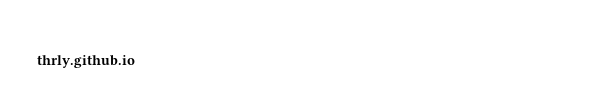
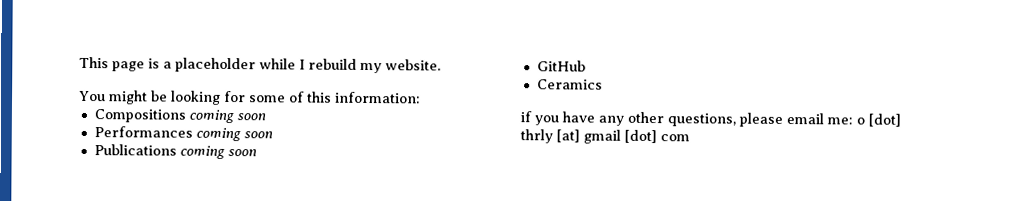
- thrly.github.io
+ This page is a placeholder while I rebuild my website.
+ You might be looking for some of this information:
+ Compositions coming soon
+ Performances coming soon
+ Publications coming soon
+ GitHub
+ Ceramics
+ if you have any other questions, please email me: o [dot] thrly [at] gmail [dot] com

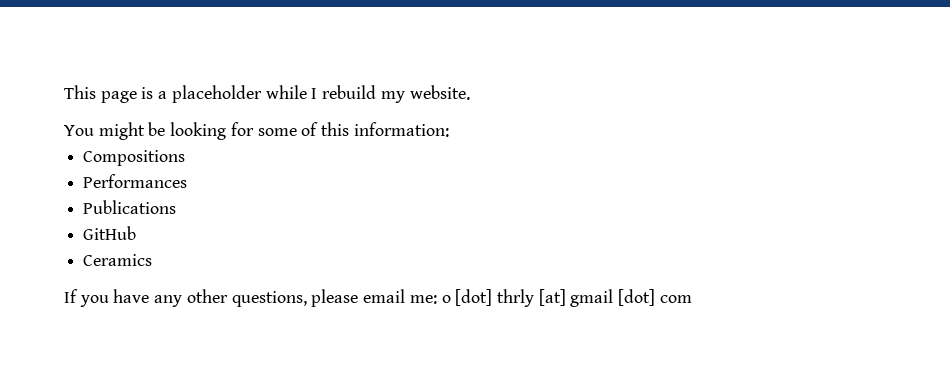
- Compositions coming soon
+ Compositions
- Performances coming soon
+ Performances
- Publications coming soon
+ Publications
- if you have any other questions, please email me: o [dot] thrly [at] gmail [dot] com
+ If you have any other questions, please email me: o [dot] thrly [at] gmail [dot] com

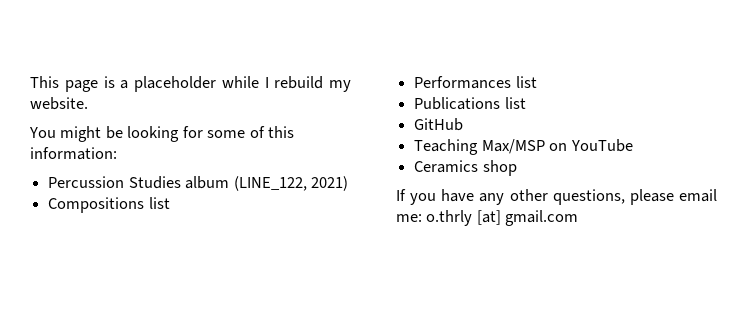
+ Percussion Studies album (LINE_122, 2021)
- Compositions
+ Compositions list
- Performances
+ Performances list
- Publications
+ Publications list
+ Teaching Max/MSP on YouTube
- Ceramics
+ Ceramics shop
- If you have any other questions, please email me: o [dot] thrly [at] gmail [dot] com
+ If you have any other questions, please email me: o.thrly [at] gmail.com

